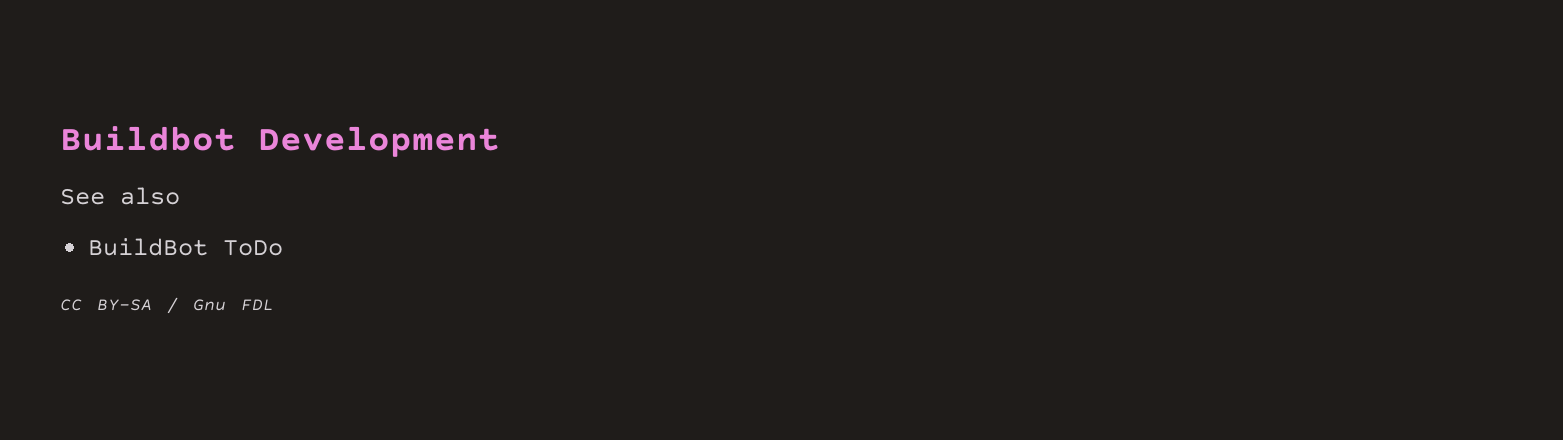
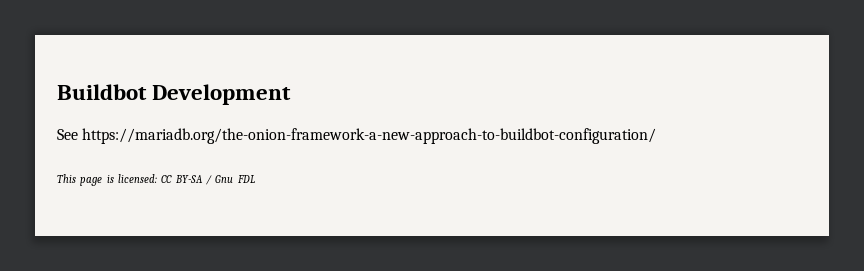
- See also
- BuildBot ToDo
- CC BY-SA / Gnu FDL
+ See https://mariadb.org/the-onion-framework-a-new-approach-to-buildbot-configuration/
+ This page is licensed: CC BY-SA / Gnu FDL

